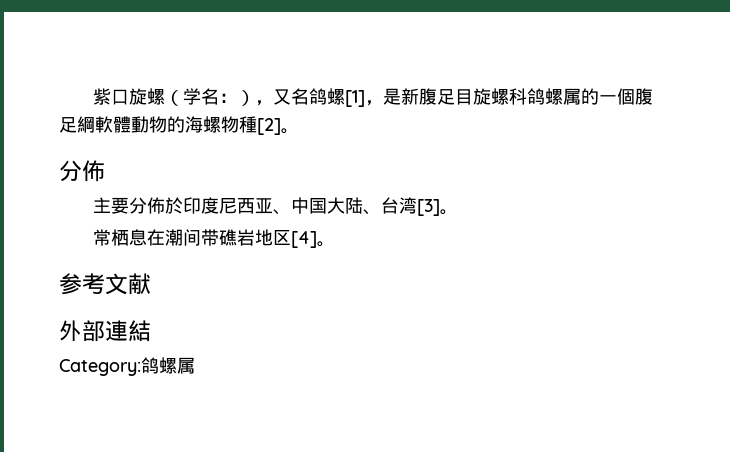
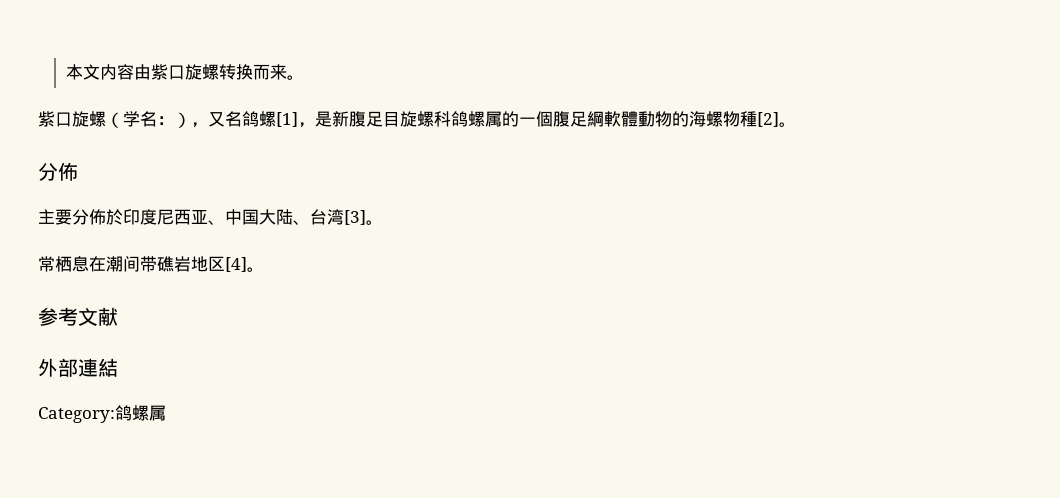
+ 本文内容由紫口旋螺转换而来。

